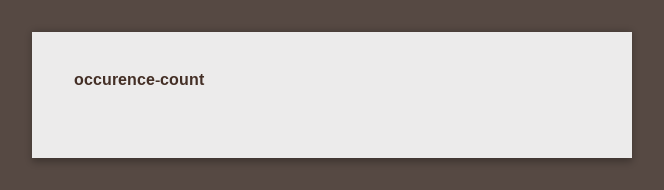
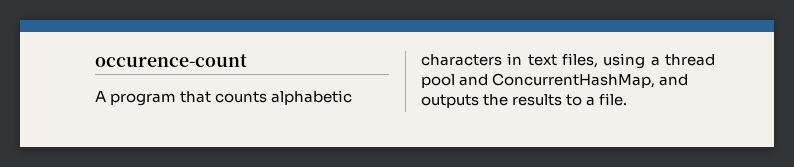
+ A program that counts alphabetic characters in text files, using a thread pool and ConcurrentHashMap, and outputs the results to a file.

